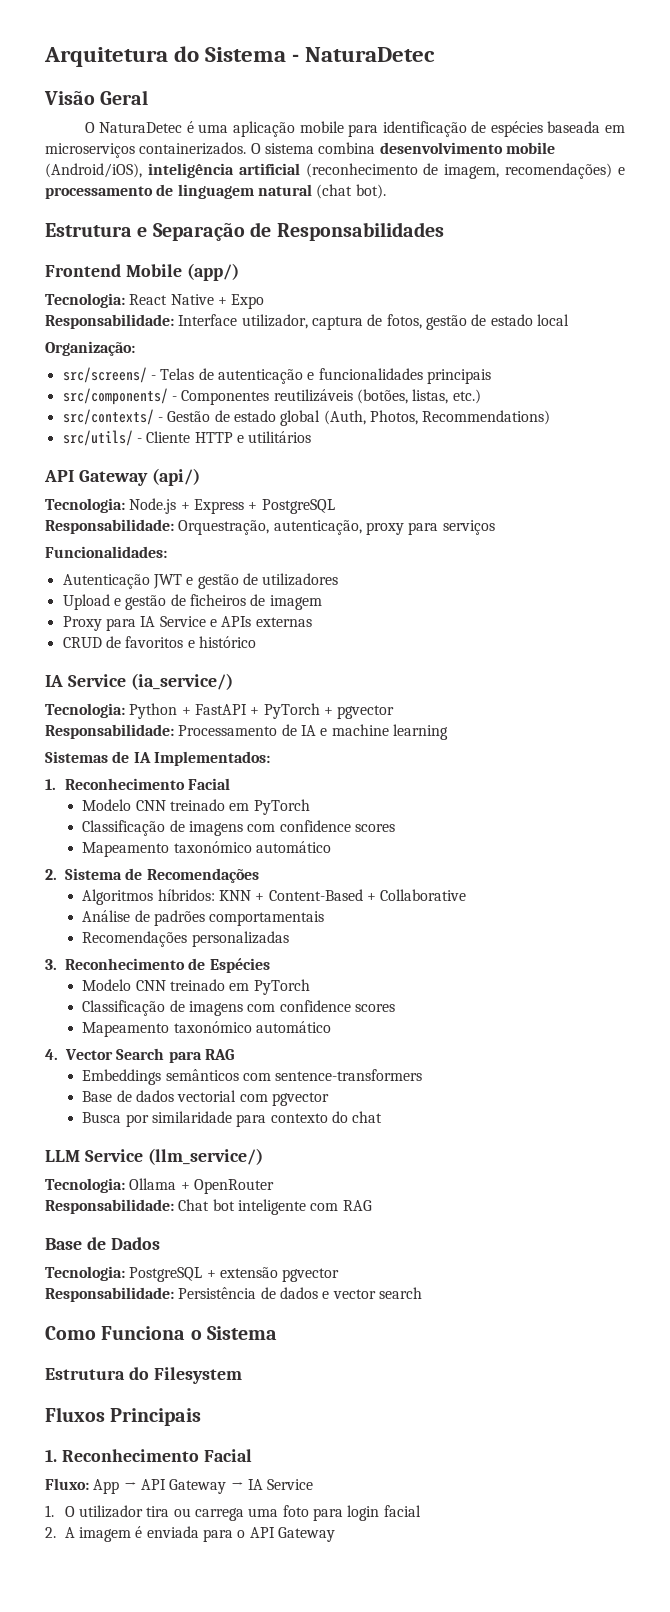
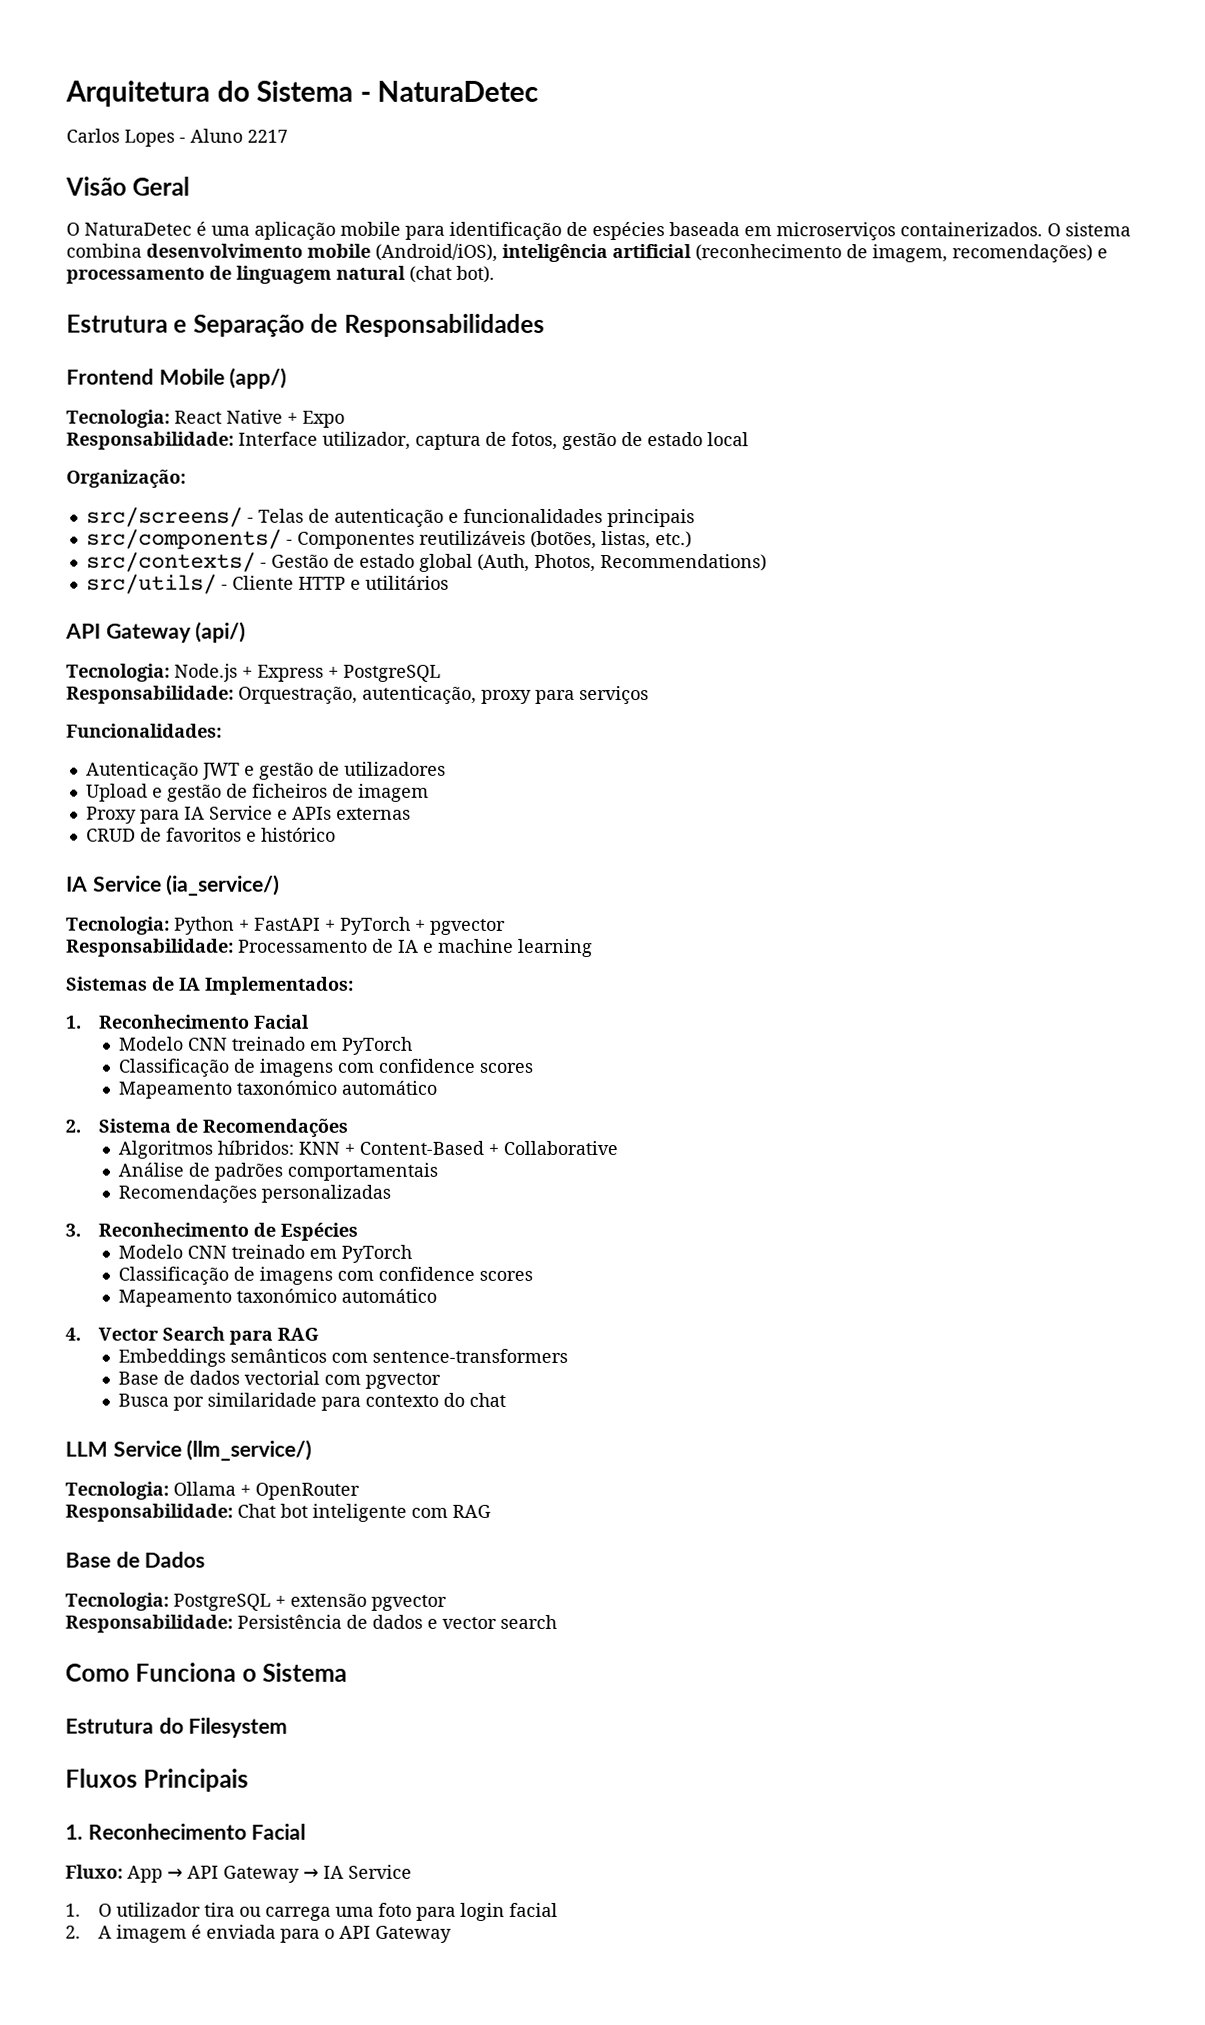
+ Carlos Lopes - Aluno 2217

